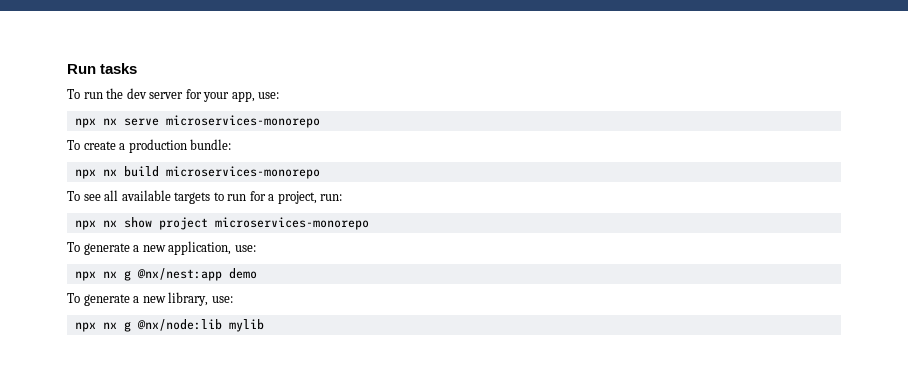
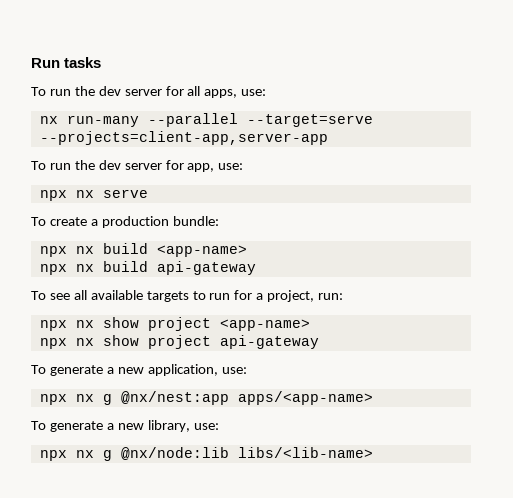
- To run the dev server for your app, use:
+ To run the dev server for all apps, use:
+ nx run-many --parallel --target=serve --projects=client-app,server-app
+ To run the dev server for app, use:
- npx nx serve microservices-monorepo
+ npx nx serve
- npx nx build microservices-monorepo
+ npx nx build <app-name>
+ npx nx build api-gateway
- npx nx show project microservices-monorepo
+ npx nx show project <app-name>
+ npx nx show project api-gateway
- npx nx g @nx/nest:app demo
+ npx nx g @nx/nest:app apps/<app-name>
- npx nx g @nx/node:lib mylib
+ npx nx g @nx/node:lib libs/<lib-name>

